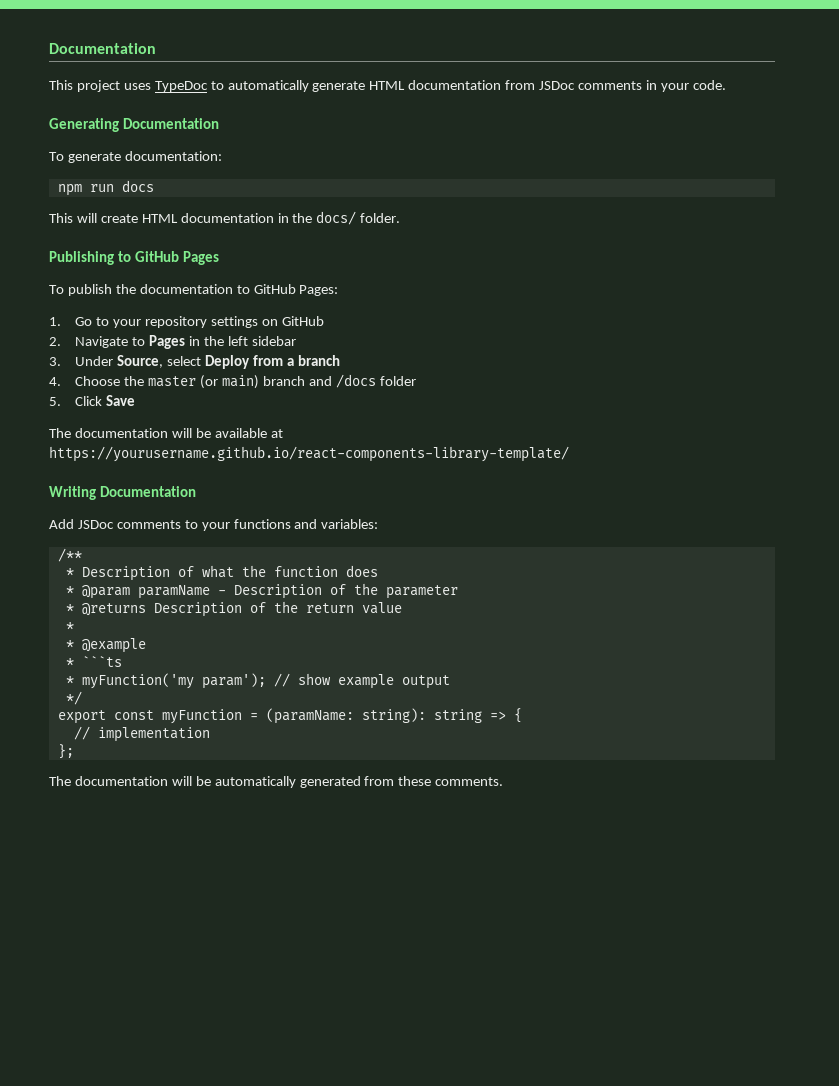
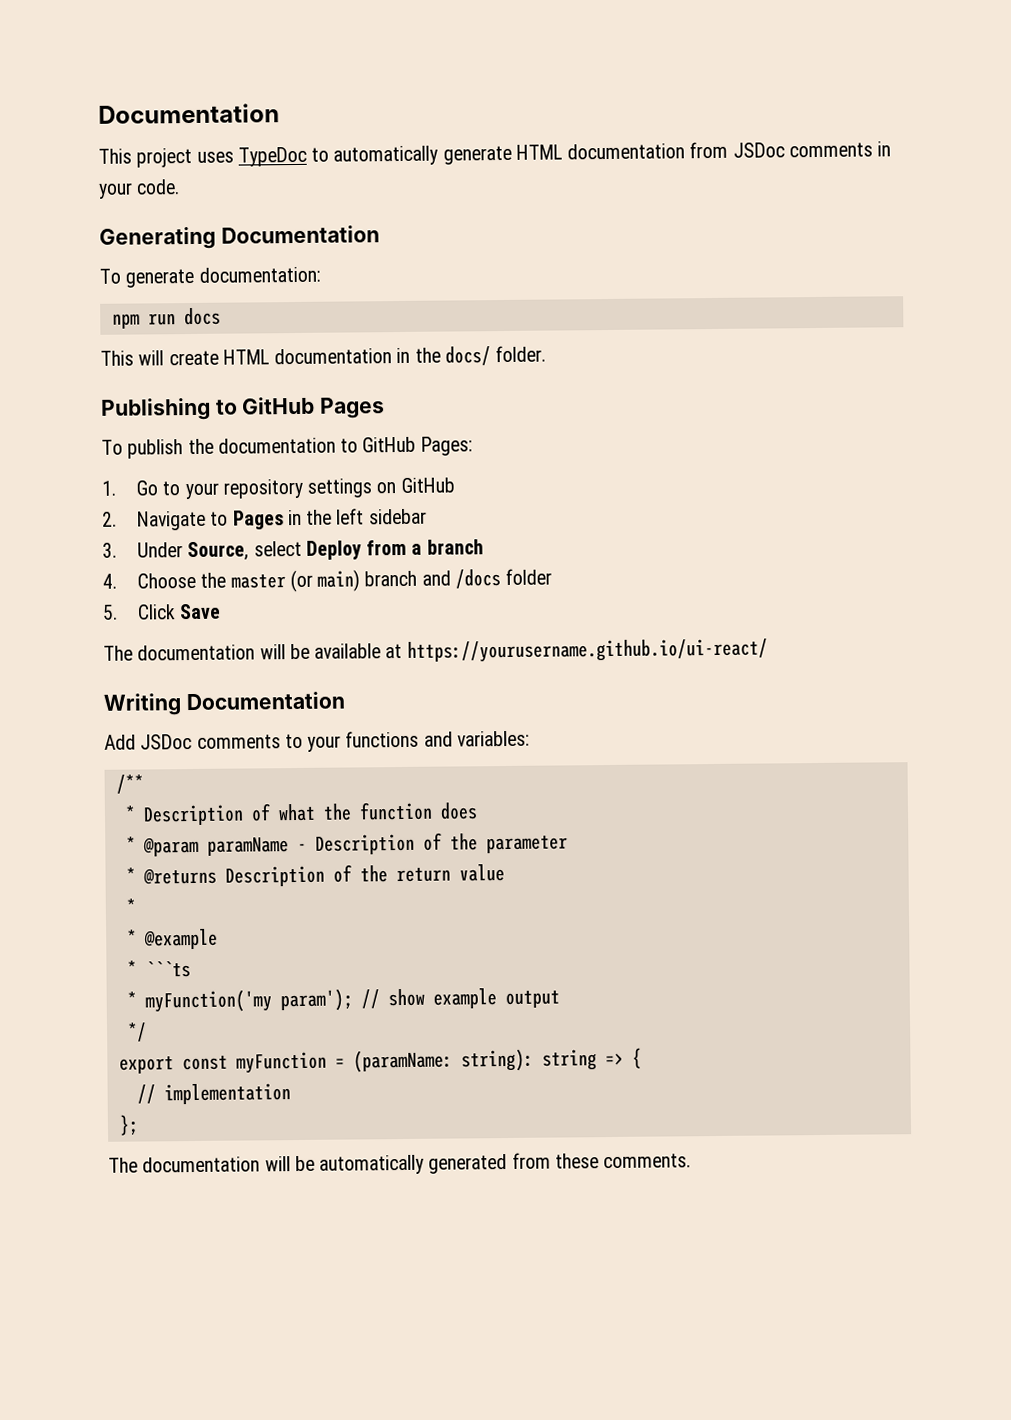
- The documentation will be available at https://yourusername.github.io/react-components-library-template/
+ The documentation will be available at https://yourusername.github.io/ui-react/

